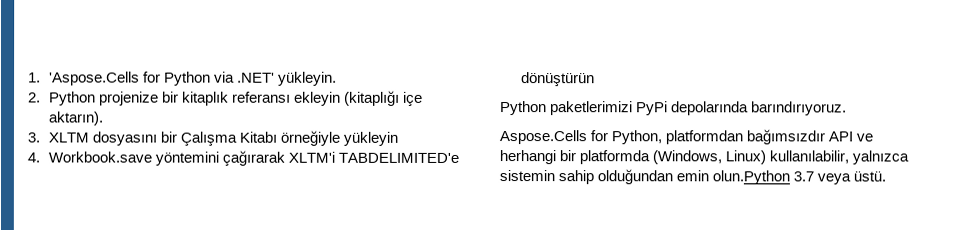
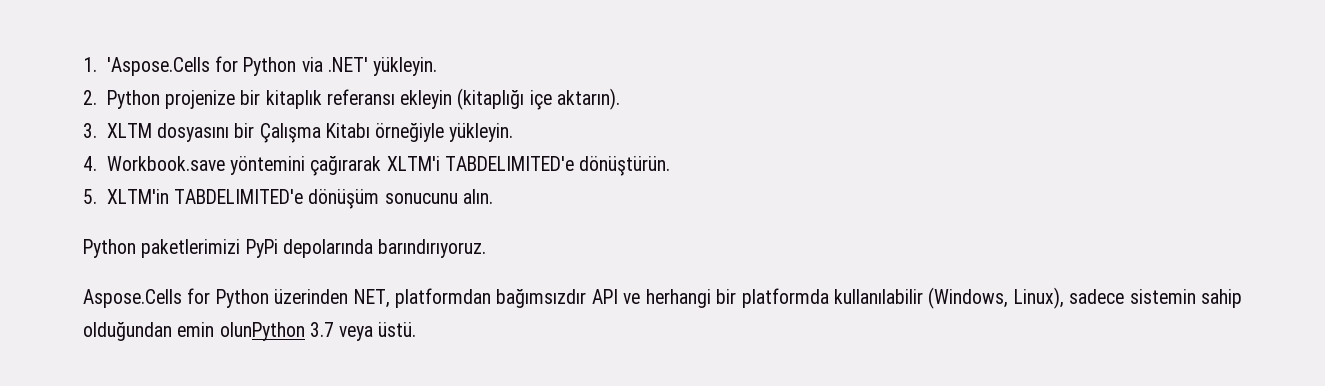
- 3. XLTM dosyasını bir Çalışma Kitabı örneğiyle yükleyin
+ 3. XLTM dosyasını bir Çalışma Kitabı örneğiyle yükleyin.
- 4. Workbook.save yöntemini çağırarak XLTM'i TABDELIMITED'e dönüştürün
+ 4. Workbook.save yöntemini çağırarak XLTM'i TABDELIMITED'e dönüştürün.
+ 5. XLTM'in TABDELIMITED'e dönüşüm sonucunu alın.
- Aspose.Cells for Python, platformdan bağımsızdır API ve herhangi bir platformda (Windows, Linux) kullanılabilir, yalnızca sistemin sahip olduğundan emin olun.Python 3.7 veya üstü.
+ Aspose.Cells for Python üzerinden NET, platformdan bağımsızdır API ve herhangi bir platformda kullanılabilir (Windows, Linux), sadece sistemin sahip olduğundan emin olunPython 3.7 veya üstü.

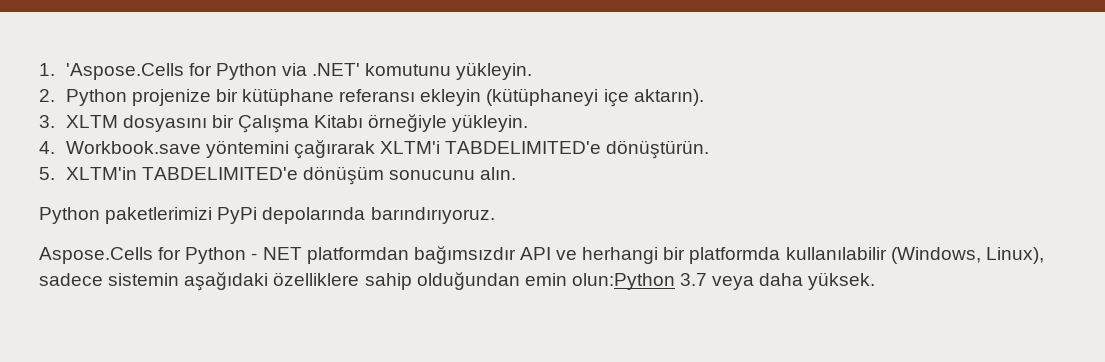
- 1. 'Aspose.Cells for Python via .NET' yükleyin.
+ 1. 'Aspose.Cells for Python via .NET' komutunu yükleyin.
- 2. Python projenize bir kitaplık referansı ekleyin (kitaplığı içe aktarın).
+ 2. Python projenize bir kütüphane referansı ekleyin (kütüphaneyi içe aktarın).
- Aspose.Cells for Python üzerinden NET, platformdan bağımsızdır API ve herhangi bir platformda kullanılabilir (Windows, Linux), sadece sistemin sahip olduğundan emin olunPython 3.7 veya üstü.
+ Aspose.Cells for Python - NET platformdan bağımsızdır API ve herhangi bir platformda kullanılabilir (Windows, Linux), sadece sistemin aşağıdaki özelliklere sahip olduğundan emin olun:Python 3.7 veya daha yüksek.

